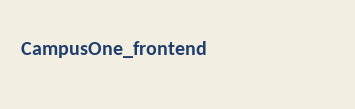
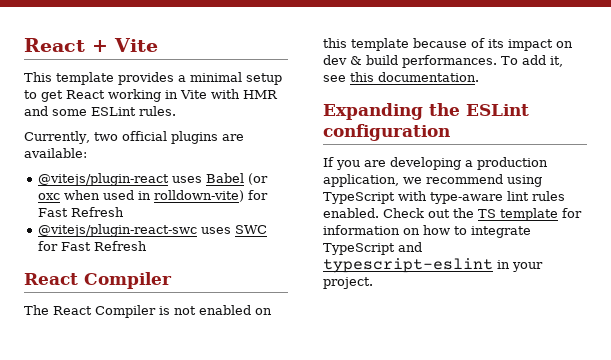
- CampusOne_frontend
+ React + Vite
+ This template provides a minimal setup to get React working in Vite with HMR and some ESLint rules.
+ Currently, two official plugins are available:
+ @vitejs/plugin-react uses Babel (or oxc when used in rolldown-vite) for Fast Refresh
+ @vitejs/plugin-react-swc uses SWC for Fast Refresh
+ React Compiler
+ The React Compiler is not enabled on this template because of its impact on dev & build performances. To add it, see this documentation.
+ Expanding the ESLint configuration
+ If you are developing a production application, we recommend using TypeScript with type-aware lint rules enabled. Check out the TS template for information on how to integrate TypeScript and typescript-eslint in your project.

